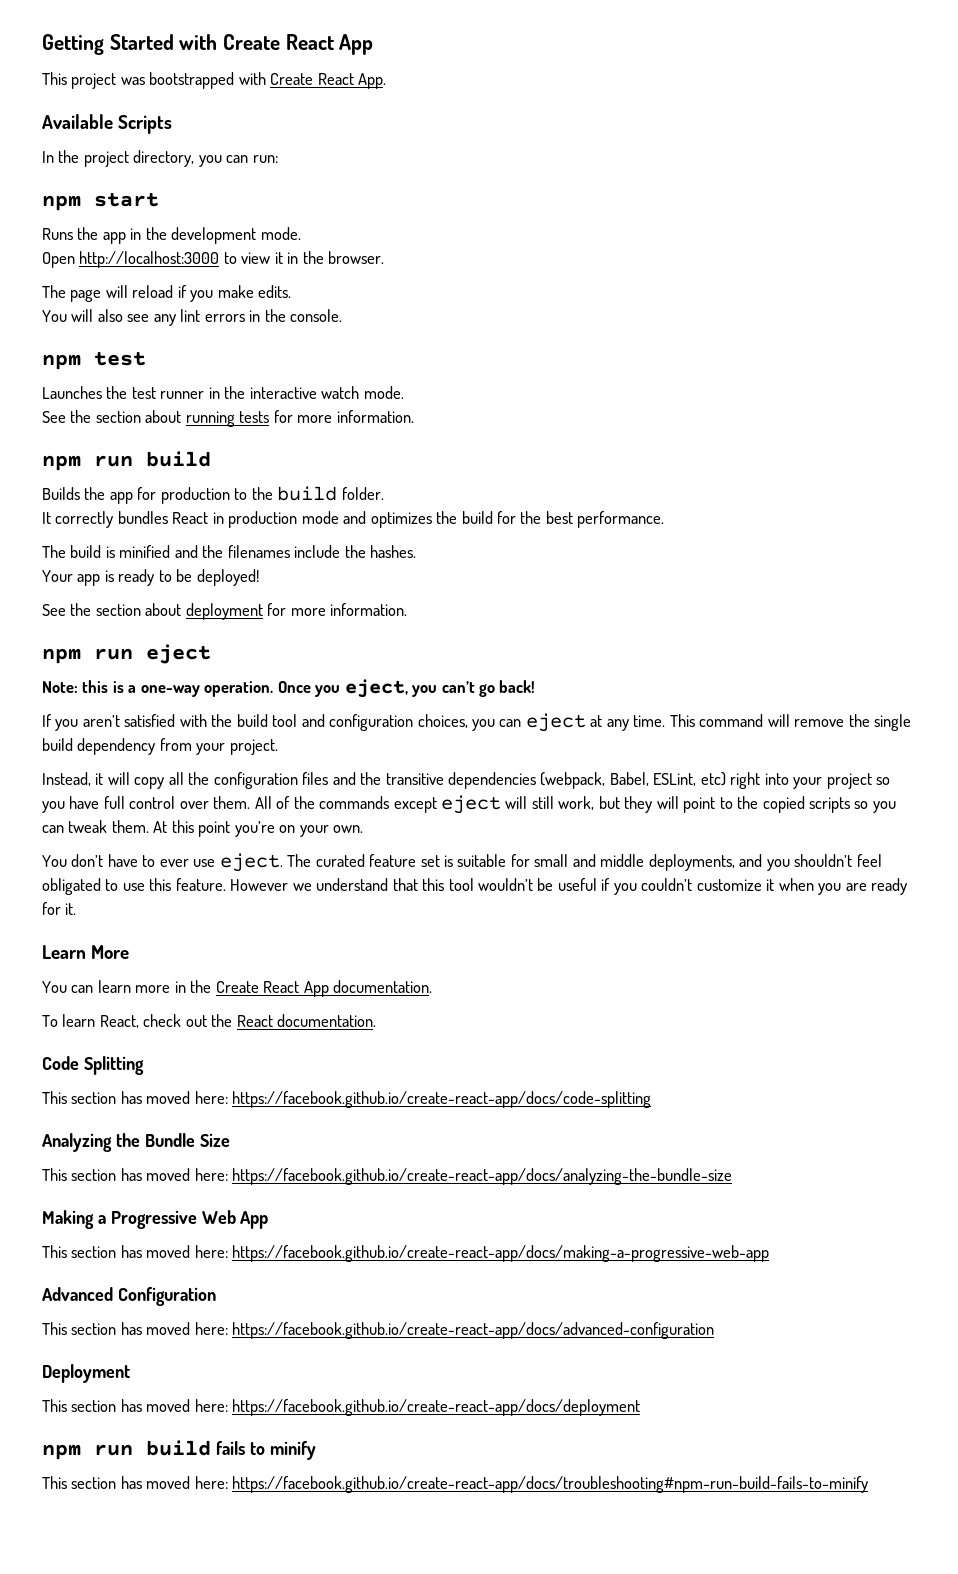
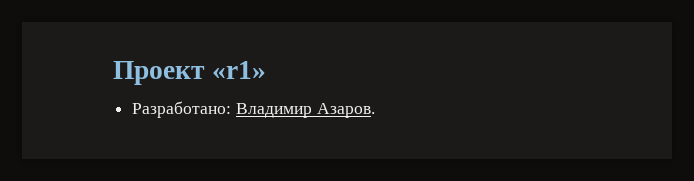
- Getting Started with Create React App
- This project was bootstrapped with Create React App.
- Available Scripts
- In the project directory, you can run:
- npm start
- Runs the app in the development mode.
- Open http://localhost:3000 to view it in the browser.
- The page will reload if you make edits.
- You will also see any lint errors in the console.
- npm test
- Launches the test runner in the interactive watch mode.
- See the section about running tests for more information.
- npm run build
- Builds the app for production to the build folder.
- It correctly bundles React in production mode and optimizes the build for the best performance.
- The build is minified and the filenames include the hashes.
- Your app is ready to be deployed!
- See the section about deployment for more information.
- npm run eject
- Note: this is a one-way operation. Once you eject, you can’t go back!
- If you aren’t satisfied with the build tool and configuration choices, you can eject at any time. This command will remove the single build dependency from your project.
- Instead, it will copy all the configuration files and the transitive dependencies (webpack, Babel, ESLint, etc) right into your project so you have full control over them. All of the commands except eject will still work, but they will point to the copied scripts so you can tweak them. At this point you’re on your own.
- You don’t have to ever use eject. The curated feature set is suitable for small and middle deployments, and you shouldn’t feel obligated to use this feature. However we understand that this tool wouldn’t be useful if you couldn’t customize it when you are ready for it.
- Learn More
- You can learn more in the Create React App documentation.
- To learn React, check out the React documentation.
- Code Splitting
- This section has moved here: https://facebook.github.io/create-react-app/docs/code-splitting
- Analyzing the Bundle Size
- This section has moved here: https://facebook.github.io/create-react-app/docs/analyzing-the-bundle-size
- Making a Progressive Web App
- This section has moved here: https://facebook.github.io/create-react-app/docs/making-a-progressive-web-app
- Advanced Configuration
- This section has moved here: https://facebook.github.io/create-react-app/docs/advanced-configuration
- Deployment
- This section has moved here: https://facebook.github.io/create-react-app/docs/deployment
- npm run build fails to minify
- This section has moved here: https://facebook.github.io/create-react-app/docs/troubleshooting#npm-run-build-fails-to-minify
+ Проект «r1»
+ Разработано: Владимир Азаров.

